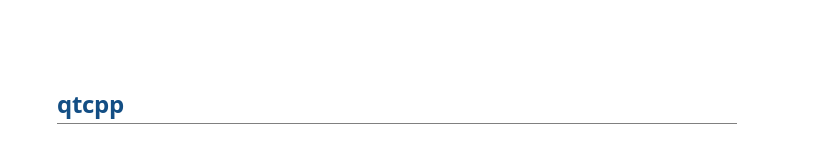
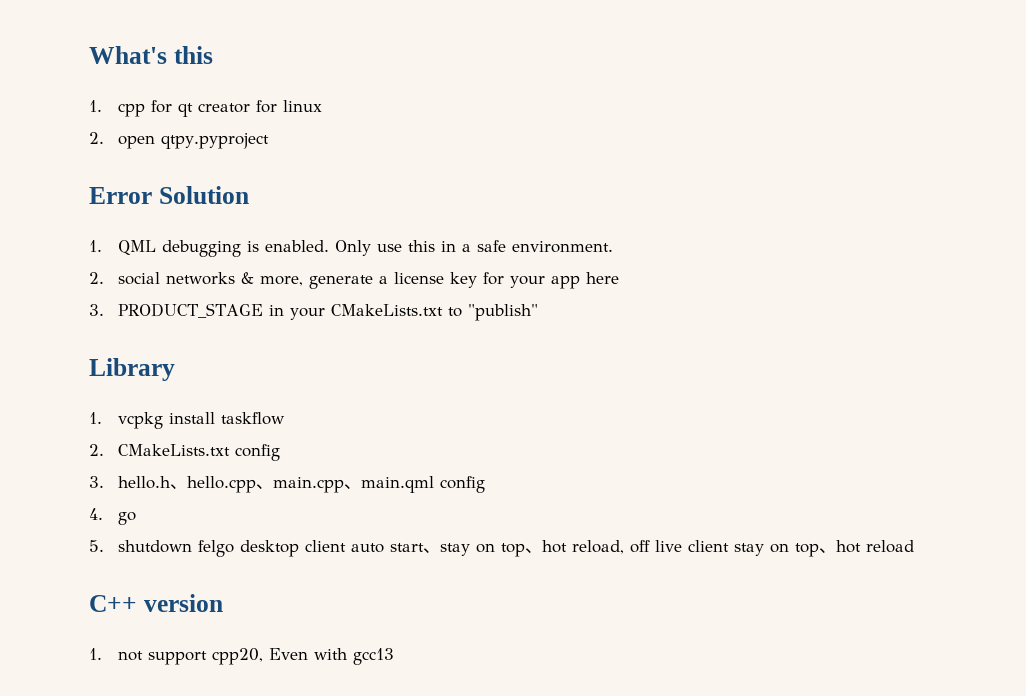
- qtcpp
+ What's this
+ 1. cpp for qt creator for linux
+ 2. open qtpy.pyproject
+ Error Solution
+ 1. QML debugging is enabled. Only use this in a safe environment.
+ 2. social networks & more, generate a license key for your app here
+ 3. PRODUCT_STAGE in your CMakeLists.txt to "publish"
+ Library
+ 1. vcpkg install taskflow
+ 2. CMakeLists.txt config
+ 3. hello.h、hello.cpp、main.cpp、main.qml config
+ 4. go
+ 5. shutdown felgo desktop client auto start、stay on top、hot reload, off live client stay on top、hot reload
+ C++ version
+ 1. not support cpp20, Even with gcc13

